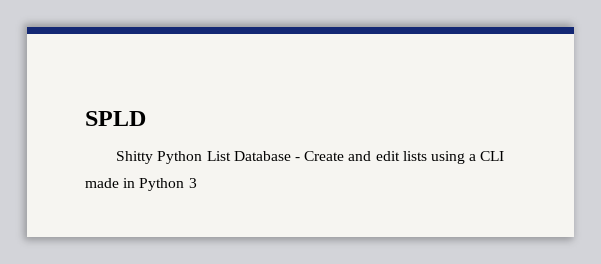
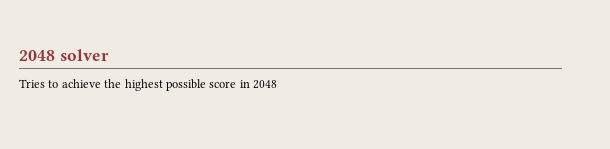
- SPLD
- Shitty Python List Database - Create and edit lists using a CLI made in Python 3
+ 2048 solver
+ Tries to achieve the highest possible score in 2048

